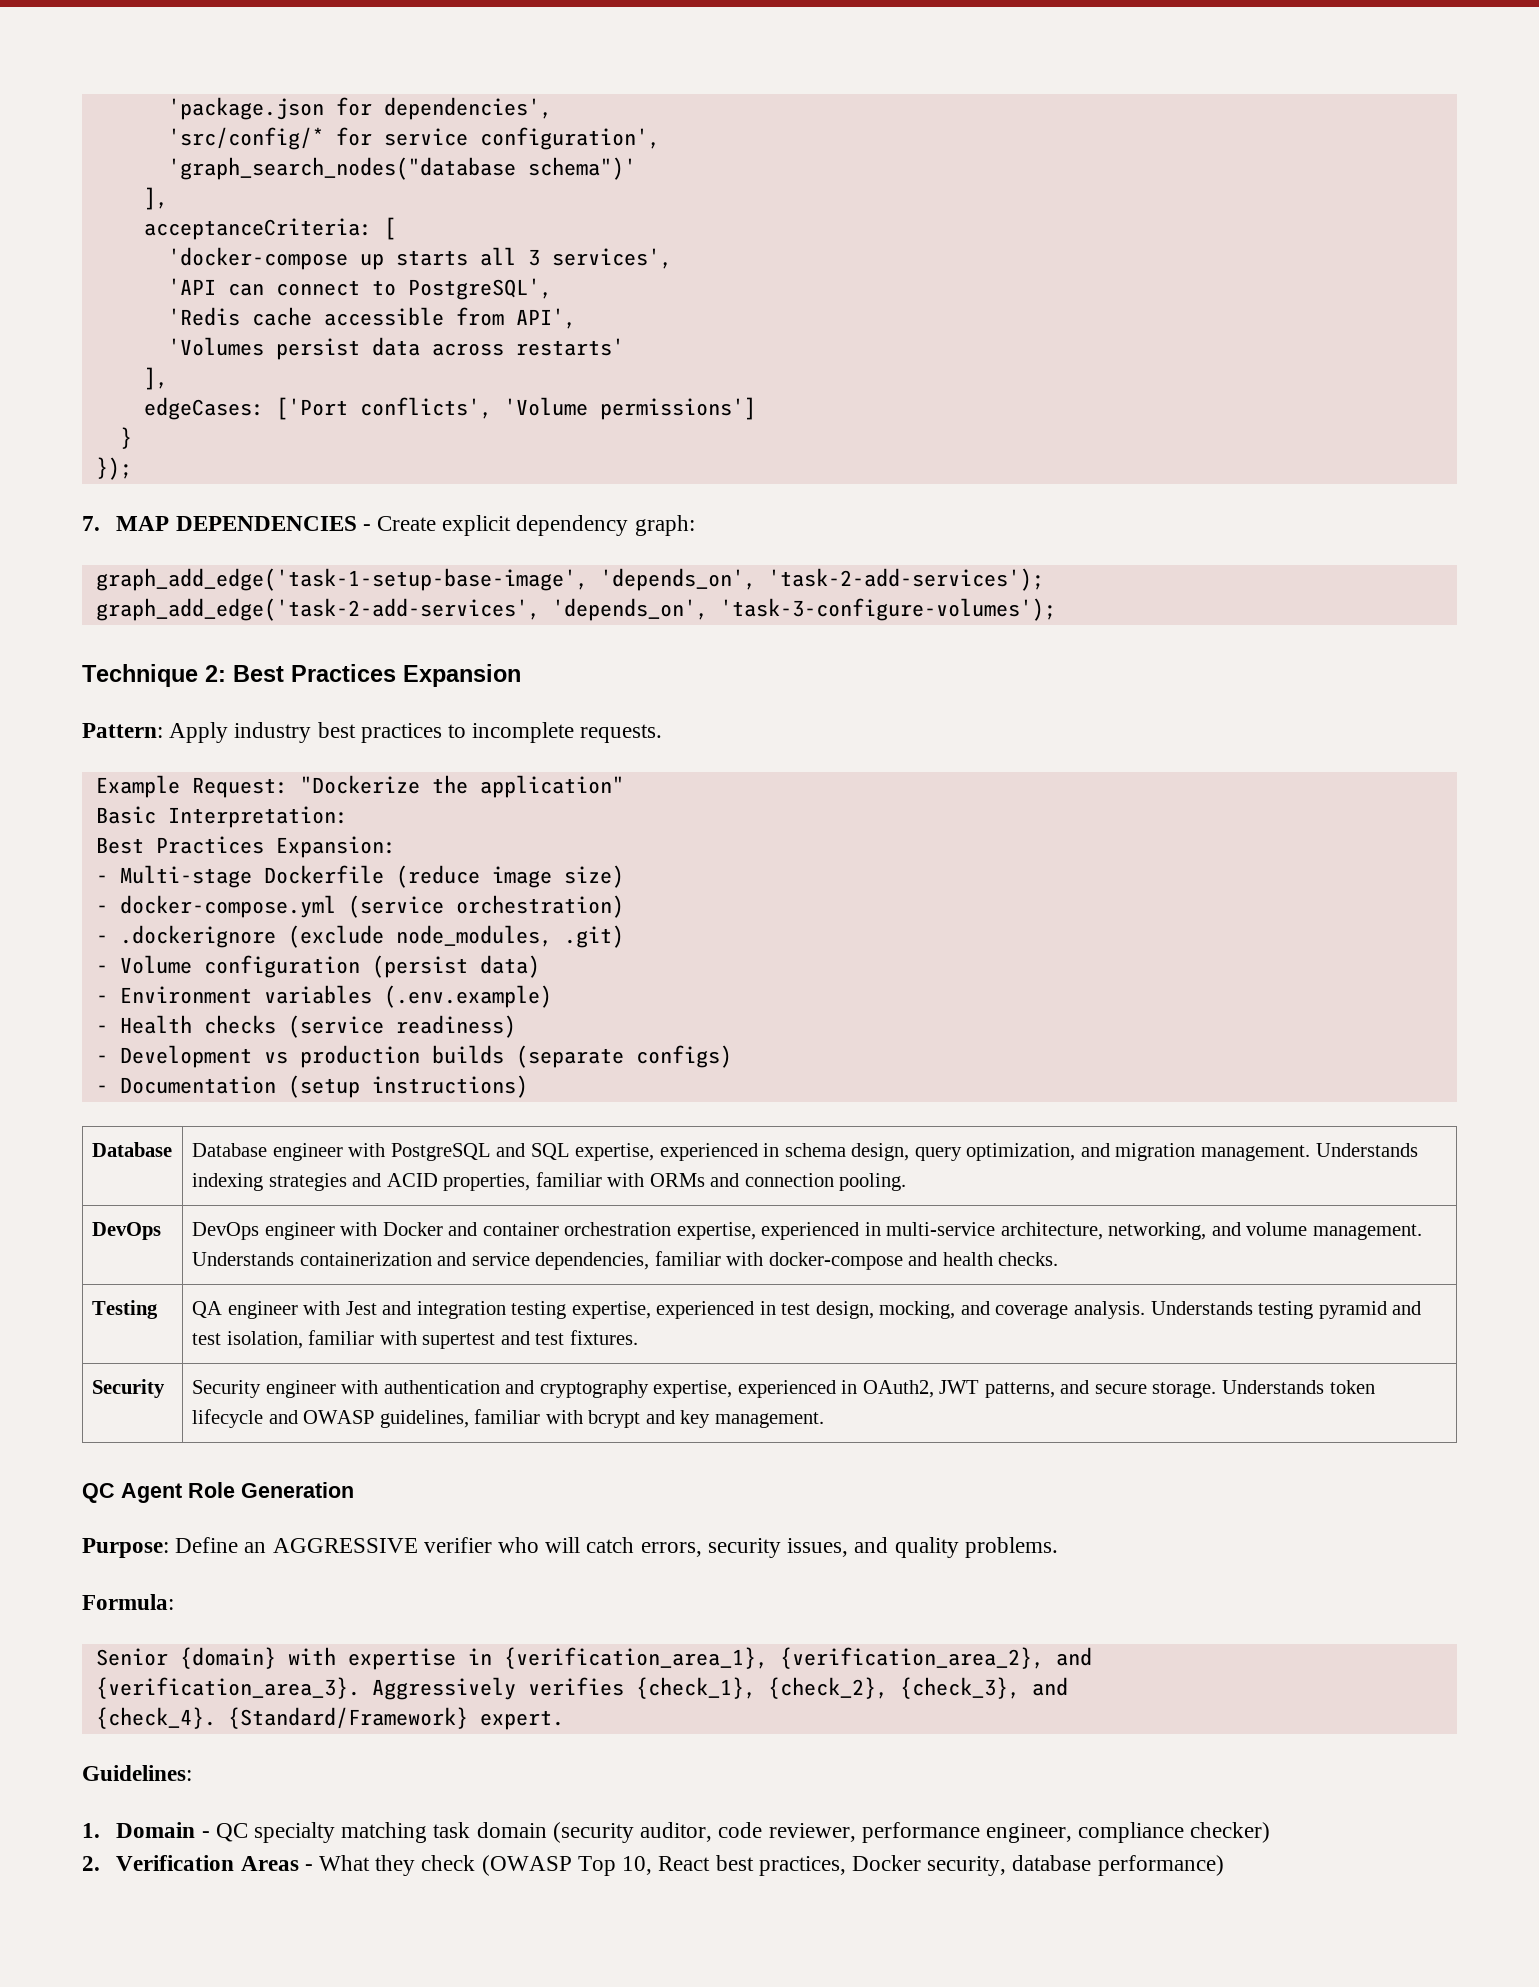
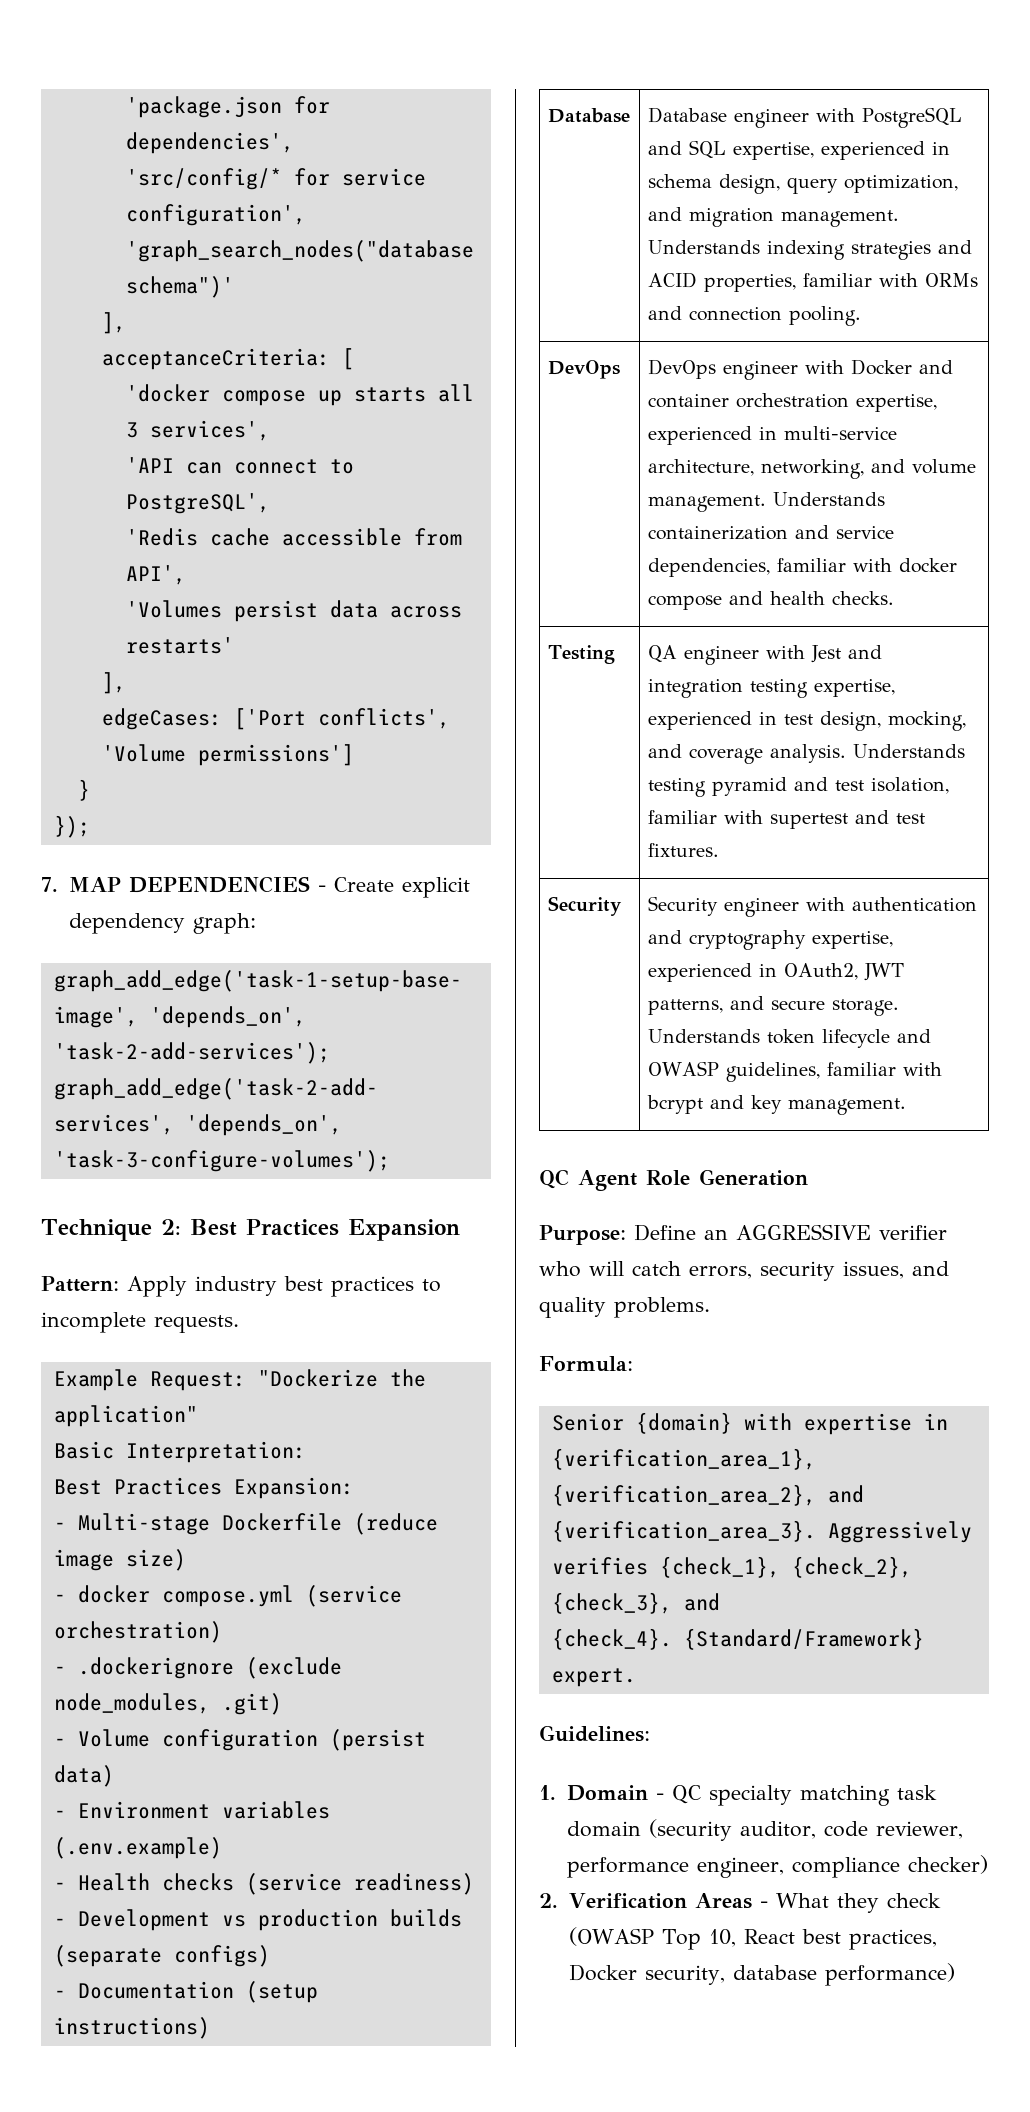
- 'docker-compose up starts all 3 services',
+ 'docker compose up starts all 3 services',
- - docker-compose.yml (service orchestration)
+ - docker compose.yml (service orchestration)
- DevOps | DevOps engineer with Docker and container orchestration expertise, experienced in multi-service architecture, networking, and volume management. Understands containerization and service dependencies, familiar with docker-compose and health checks.
+ DevOps | DevOps engineer with Docker and container orchestration expertise, experienced in multi-service architecture, networking, and volume management. Understands containerization and service dependencies, familiar with docker compose and health checks.

